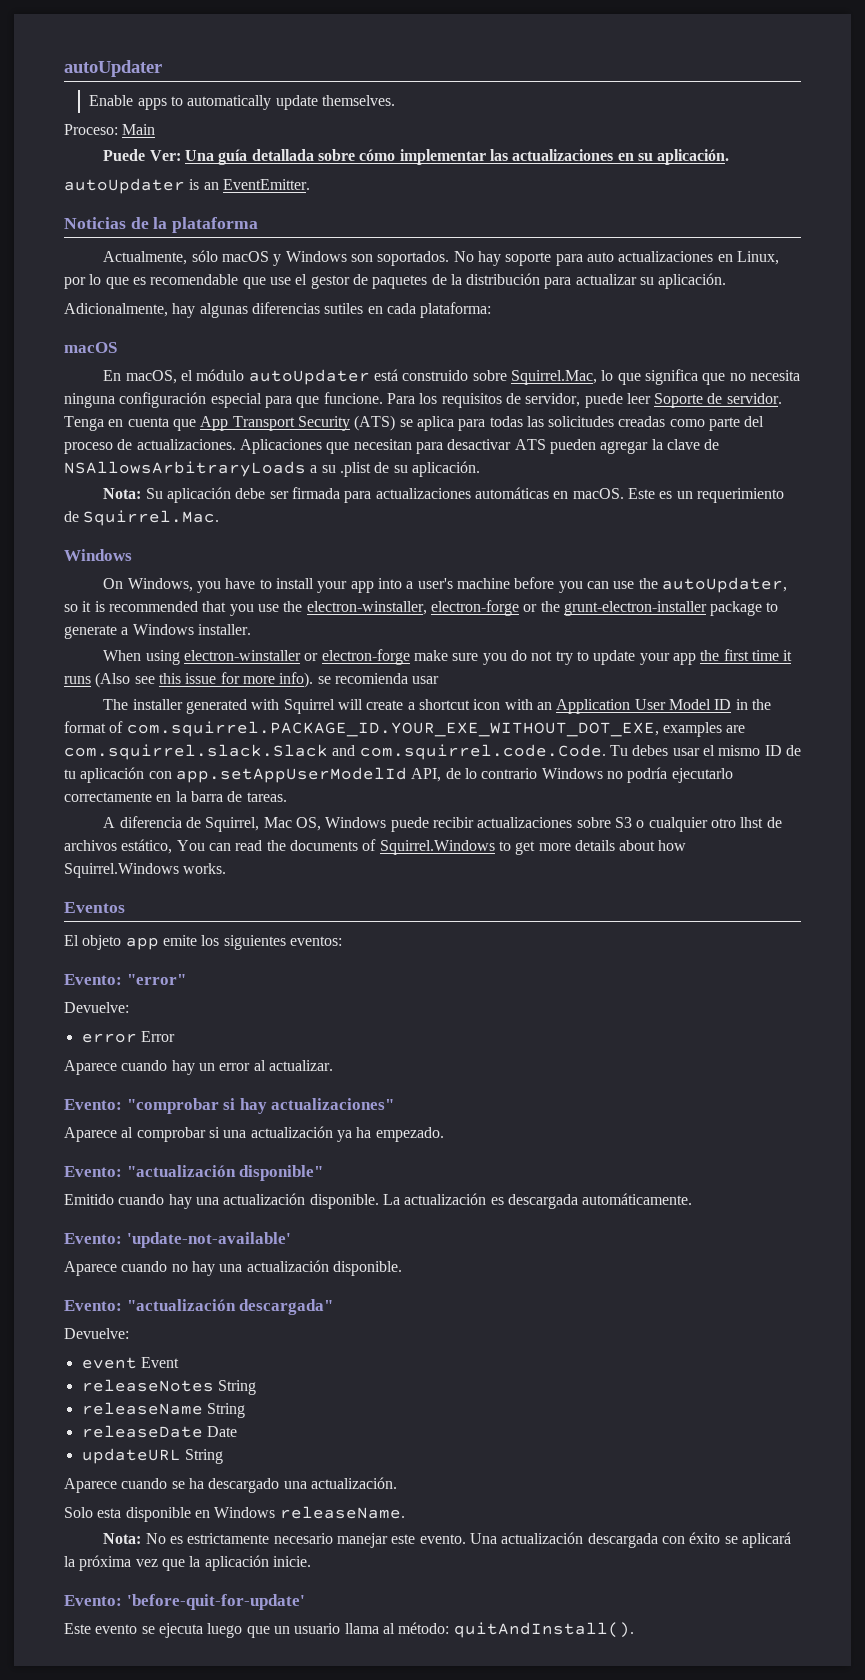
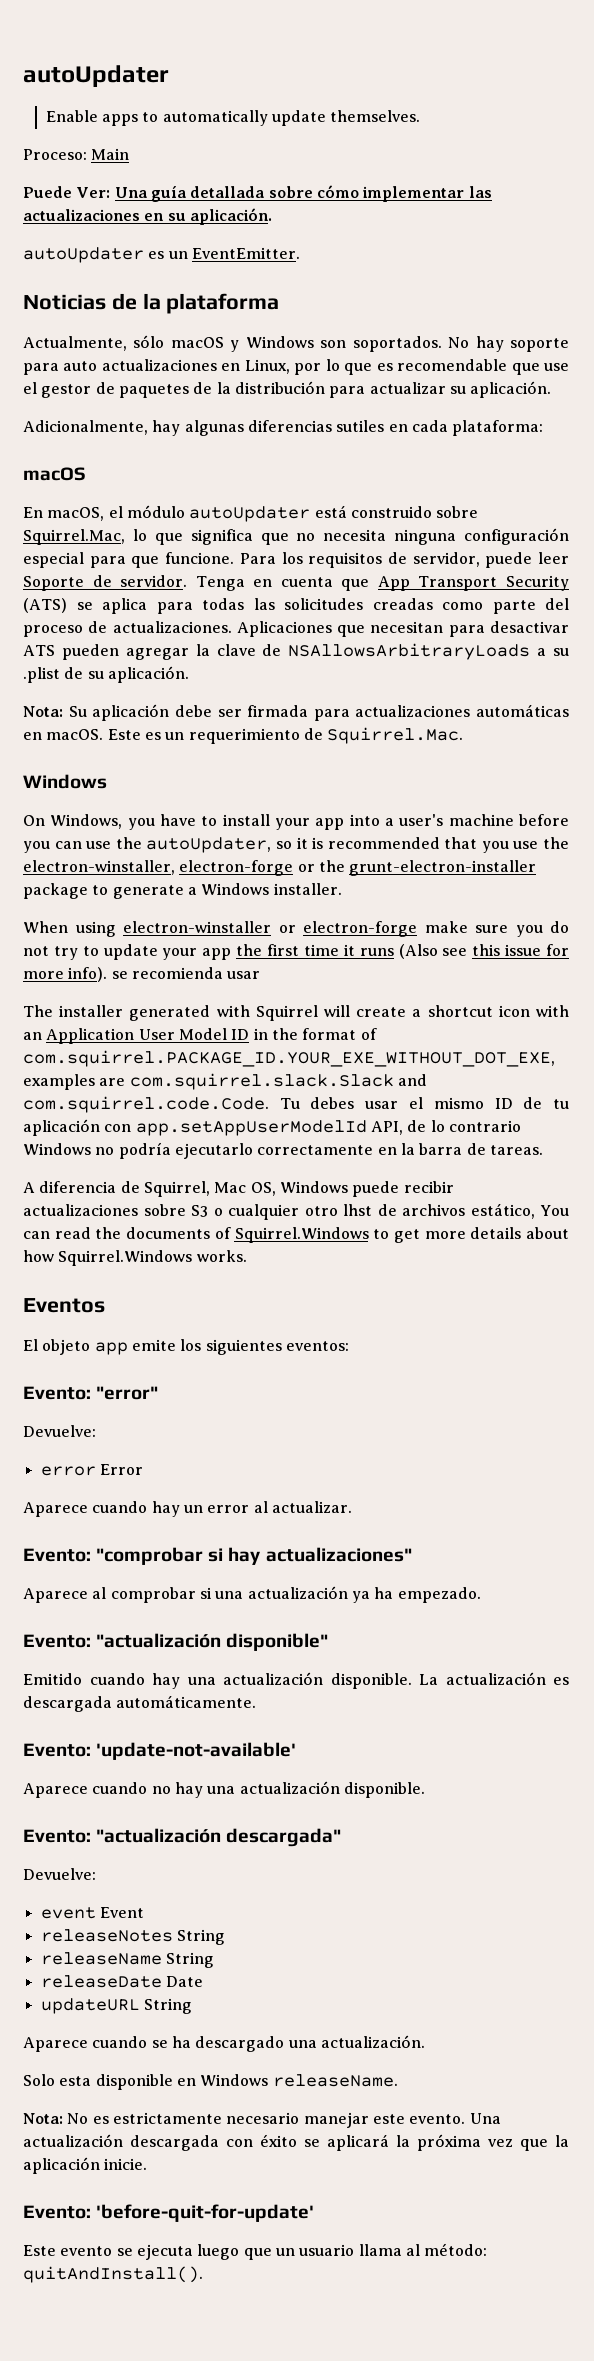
- autoUpdater is an EventEmitter.
+ autoUpdater es un EventEmitter.

